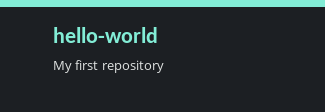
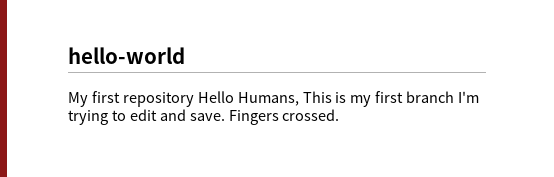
- My first repository
+ My first repository Hello Humans, This is my first branch I'm trying to edit and save. Fingers crossed.

